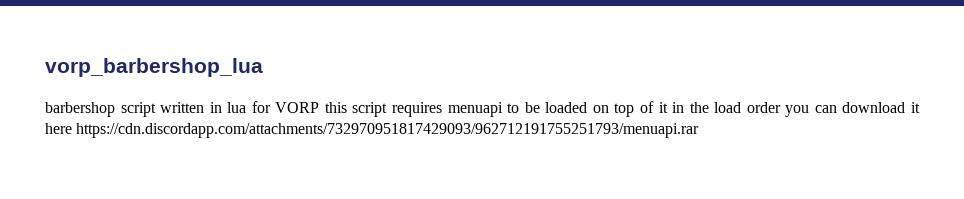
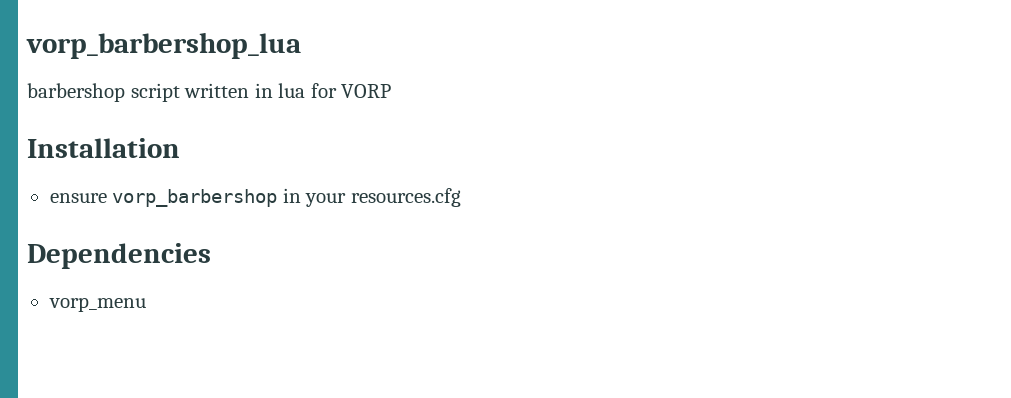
- barbershop script written in lua for VORP this script requires menuapi to be loaded on top of it in the load order you can download it here https://cdn.discordapp.com/attachments/732970951817429093/962712191755251793/menuapi.rar
+ barbershop script written in lua for VORP
+ Installation
+ ensure vorp_barbershop in your resources.cfg
+ Dependencies
+ vorp_menu

